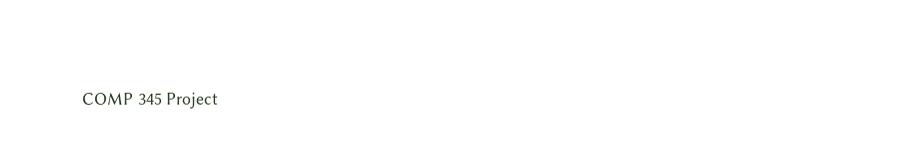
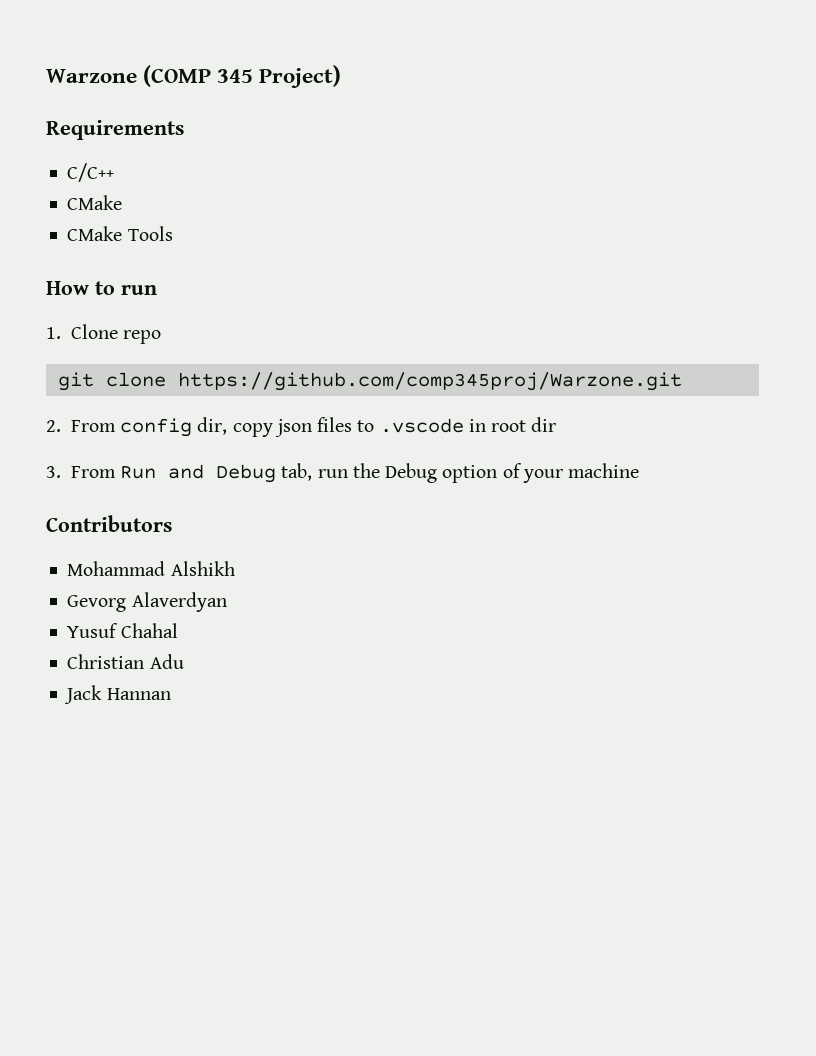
- COMP 345 Project
+ Warzone (COMP 345 Project)
+ Requirements
+ C/C++
+ CMake
+ CMake Tools
+ How to run
+ 1. Clone repo
+ git clone https://github.com/comp345proj/Warzone.git
+ 2. From config dir, copy json files to .vscode in root dir
+ 3. From Run and Debug tab, run the Debug option of your machine
+ Contributors
+ Mohammad Alshikh
+ Gevorg Alaverdyan
+ Yusuf Chahal
+ Christian Adu
+ Jack Hannan

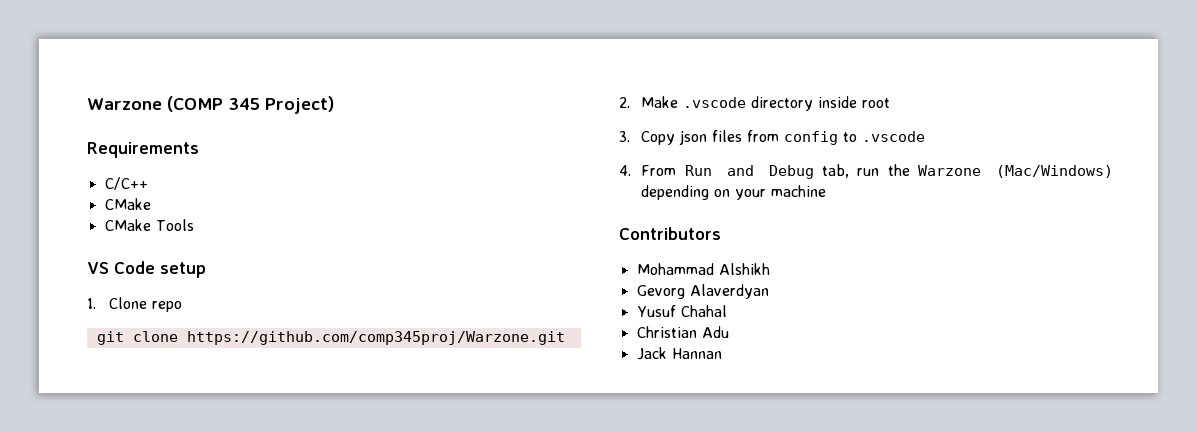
- How to run
+ VS Code setup
- 2. From config dir, copy json files to .vscode in root dir
- 3. From Run and Debug tab, run the Debug option of your machine
+ 2. Make .vscode directory inside root
+ 3. Copy json files from config to .vscode
+ 4. From Run and Debug tab, run the Warzone (Mac/Windows) depending on your machine

